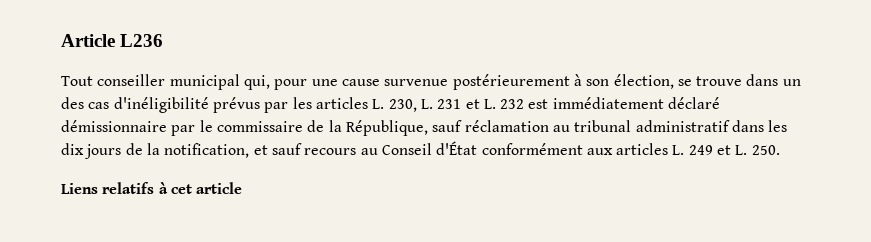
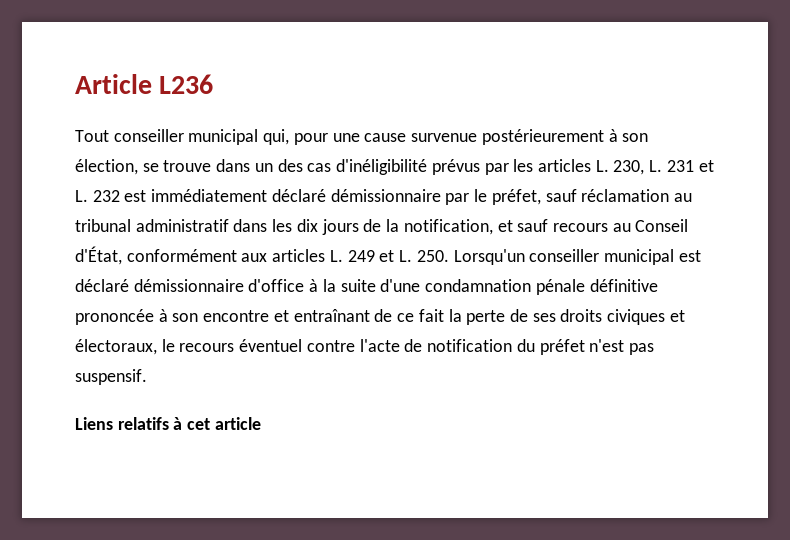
- Tout conseiller municipal qui, pour une cause survenue postérieurement à son élection, se trouve dans un des cas d'inéligibilité prévus par les articles L. 230, L. 231 et L. 232 est immédiatement déclaré démissionnaire par le commissaire de la République, sauf réclamation au tribunal administratif dans les dix jours de la notification, et sauf recours au Conseil d'État conformément aux articles L. 249 et L. 250.
+ Tout conseiller municipal qui, pour une cause survenue postérieurement à son élection, se trouve dans un des cas d'inéligibilité prévus par les articles L. 230, L. 231 et L. 232 est immédiatement déclaré démissionnaire par le préfet, sauf réclamation au tribunal administratif dans les dix jours de la notification, et sauf recours au Conseil d'État, conformément aux articles L. 249 et L. 250. Lorsqu'un conseiller municipal est déclaré démissionnaire d'office à la suite d'une condamnation pénale définitive prononcée à son encontre et entraînant de ce fait la perte de ses droits civiques et électoraux, le recours éventuel contre l'acte de notification du préfet n'est pas suspensif.

